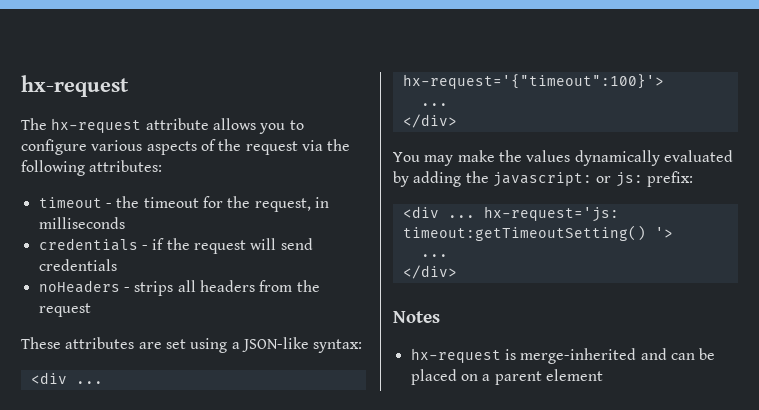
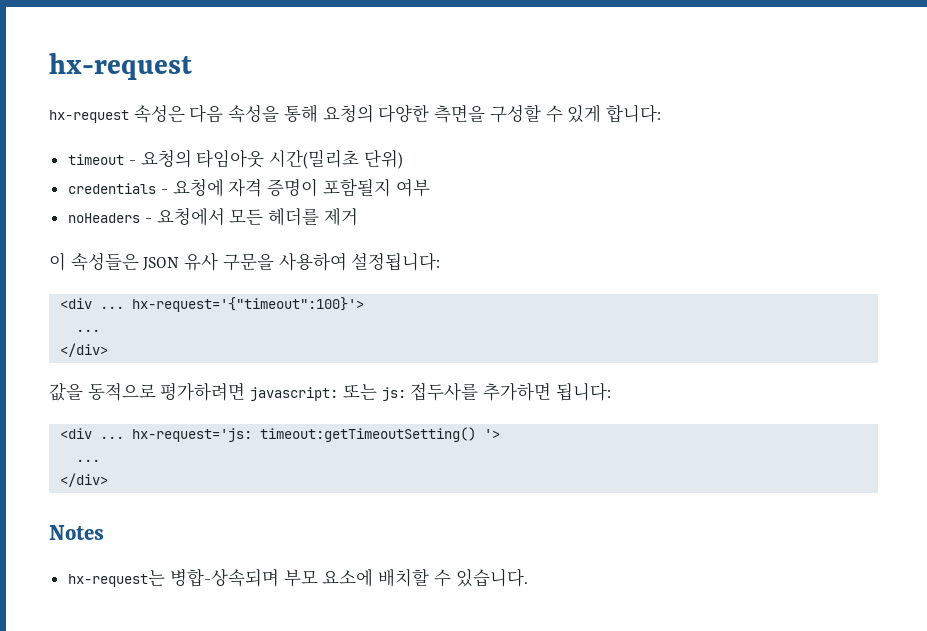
- The hx-request attribute allows you to configure various aspects of the request via the following attributes:
- timeout - the timeout for the request, in milliseconds
- credentials - if the request will send credentials
- noHeaders - strips all headers from the request
- These attributes are set using a JSON-like syntax:
+ hx-request 속성은 다음 속성을 통해 요청의 다양한 측면을 구성할 수 있게 합니다:
+ timeout - 요청의 타임아웃 시간(밀리초 단위)
+ credentials - 요청에 자격 증명이 포함될지 여부
+ noHeaders - 요청에서 모든 헤더를 제거
+ 이 속성들은 JSON 유사 구문을 사용하여 설정됩니다:
- You may make the values dynamically evaluated by adding the javascript: or js: prefix:
+ 값을 동적으로 평가하려면 javascript: 또는 js: 접두사를 추가하면 됩니다:
- hx-request is merge-inherited and can be placed on a parent element
+ hx-request는 병합-상속되며 부모 요소에 배치할 수 있습니다.

